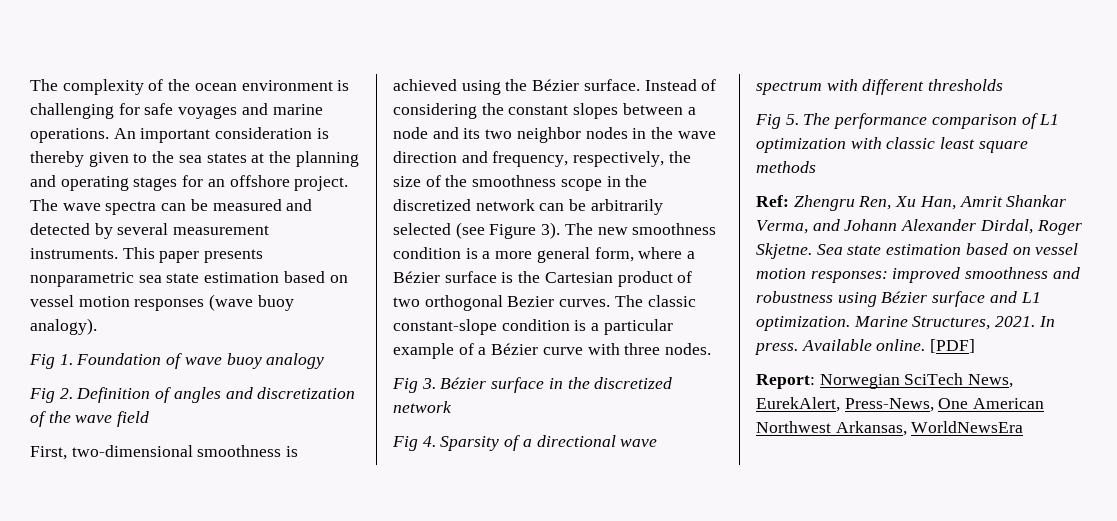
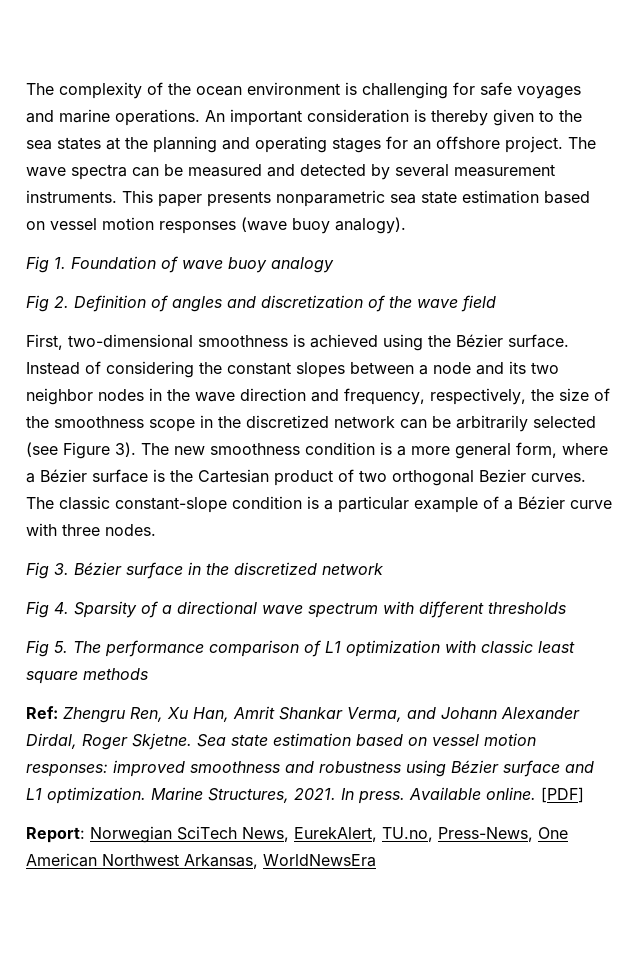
- Report: Norwegian SciTech News, EurekAlert, Press-News, One American Northwest Arkansas, WorldNewsEra
+ Report: Norwegian SciTech News, EurekAlert, TU.no, Press-News, One American Northwest Arkansas, WorldNewsEra

